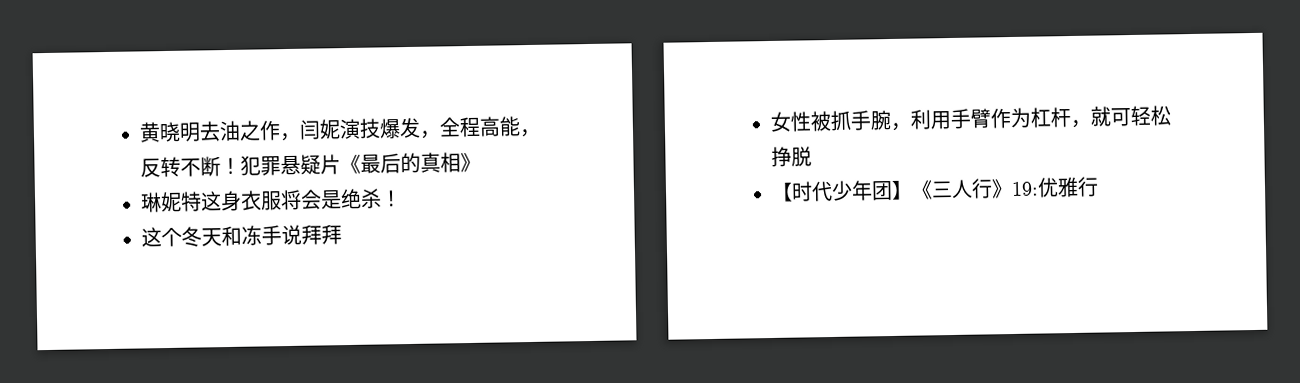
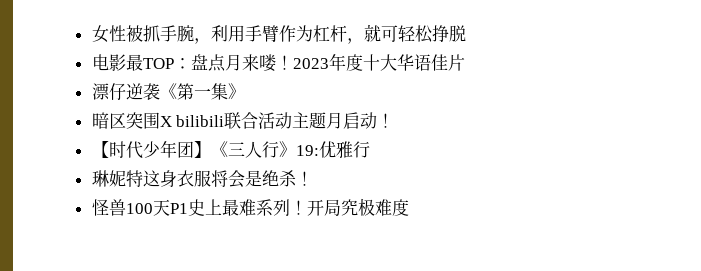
- 黄晓明去油之作，闫妮演技爆发，全程高能，反转不断！犯罪悬疑片《最后的真相》
- 琳妮特这身衣服将会是绝杀！
- 这个冬天和冻手说拜拜
+ 电影最TOP：盘点月来喽！2023年度十大华语佳片
+ 漂仔逆袭《第一集》
+ 暗区突围X bilibili联合活动主题月启动！
+ 琳妮特这身衣服将会是绝杀！
+ 怪兽100天P1史上最难系列！开局究极难度

